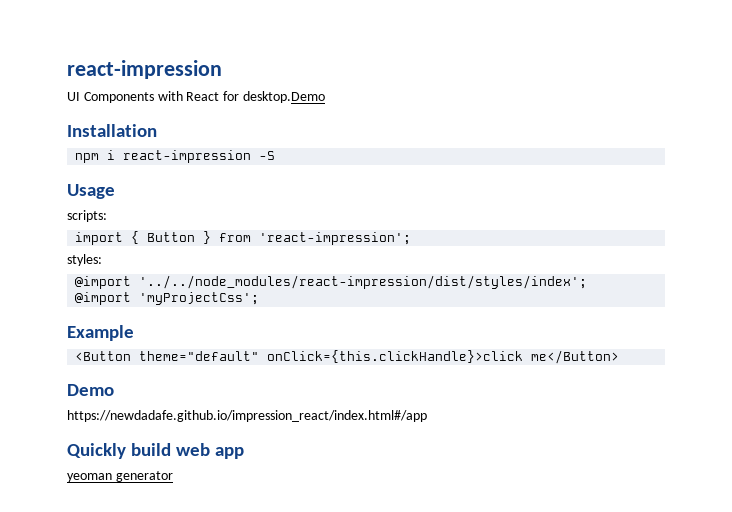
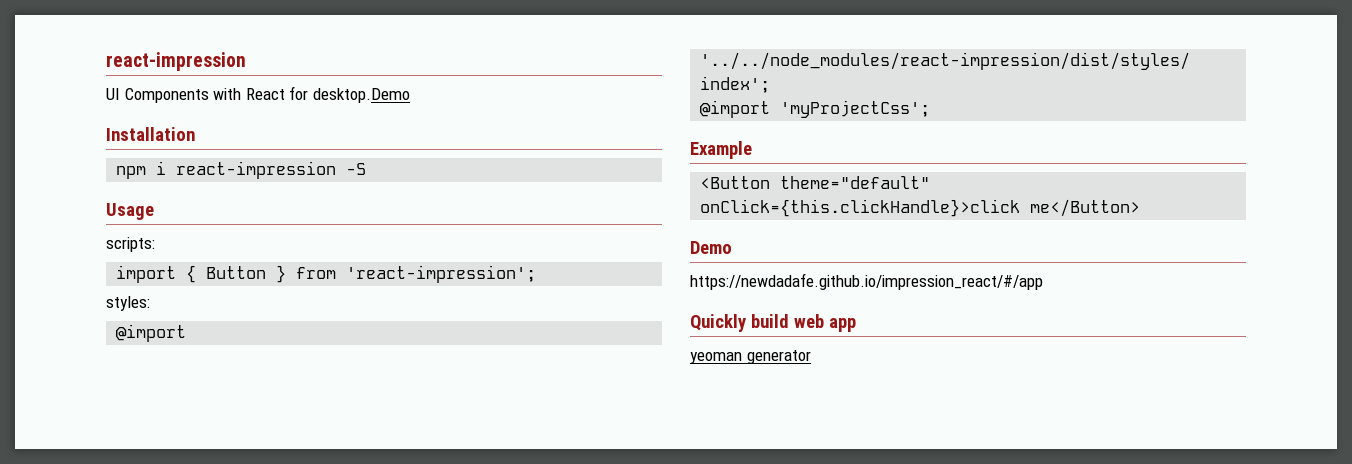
- https://newdadafe.github.io/impression_react/index.html#/app
+ https://newdadafe.github.io/impression_react/#/app

